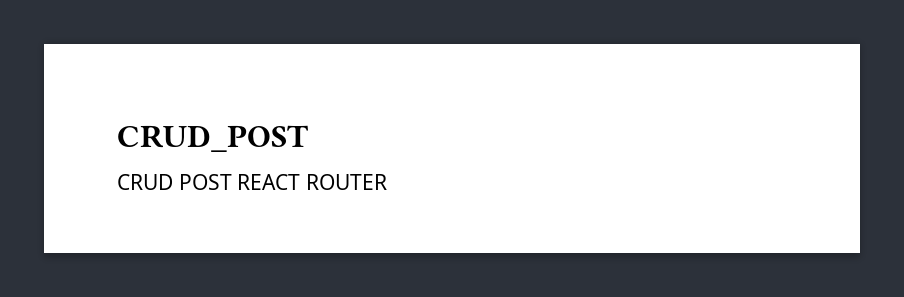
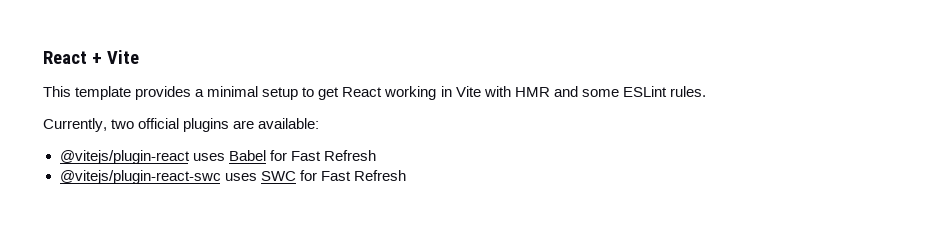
- CRUD_POST
- CRUD POST REACT ROUTER
+ React + Vite
+ This template provides a minimal setup to get React working in Vite with HMR and some ESLint rules.
+ Currently, two official plugins are available:
+ @vitejs/plugin-react uses Babel for Fast Refresh
+ @vitejs/plugin-react-swc uses SWC for Fast Refresh

